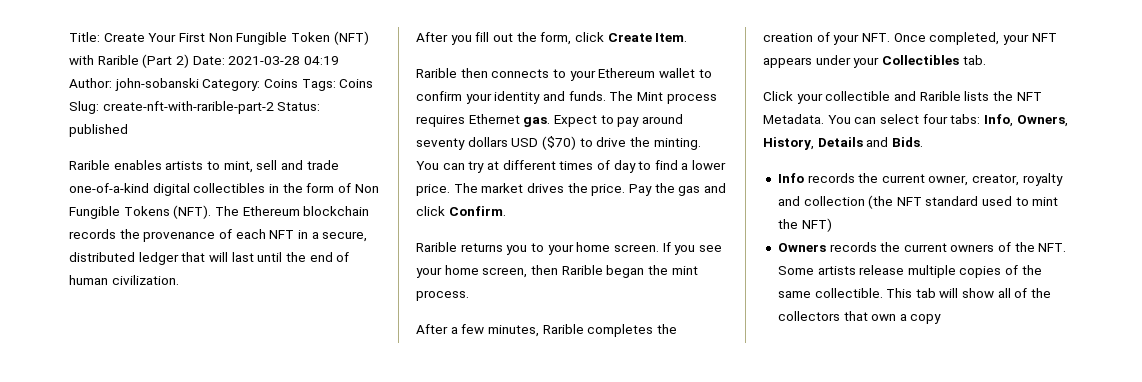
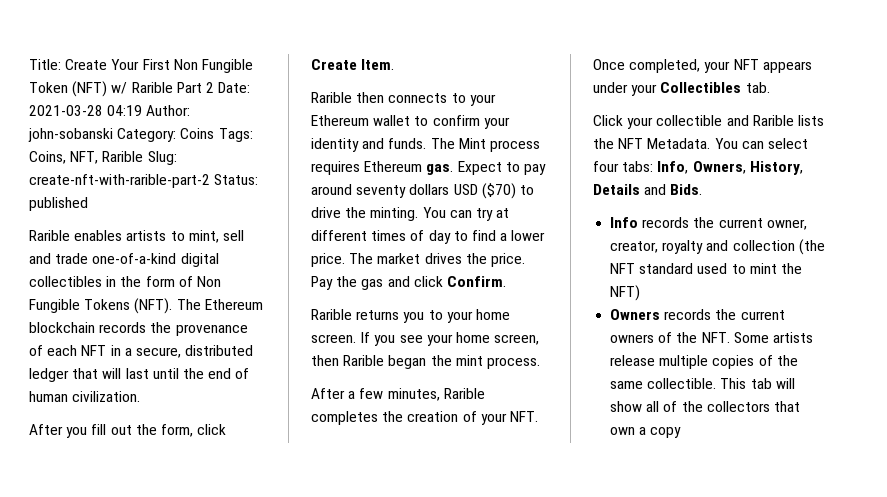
- Title: Create Your First Non Fungible Token (NFT) with Rarible (Part 2) Date: 2021-03-28 04:19 Author: john-sobanski Category: Coins Tags: Coins Slug: create-nft-with-rarible-part-2 Status: published
+ Title: Create Your First Non Fungible Token (NFT) w/ Rarible Part 2 Date: 2021-03-28 04:19 Author: john-sobanski Category: Coins Tags: Coins, NFT, Rarible Slug: create-nft-with-rarible-part-2 Status: published
- The Mint process requires Ethernet gas.
+ The Mint process requires Ethereum gas.

